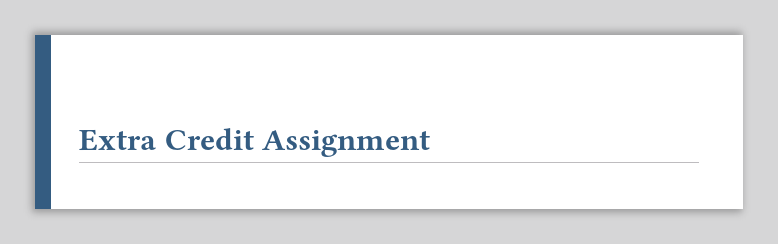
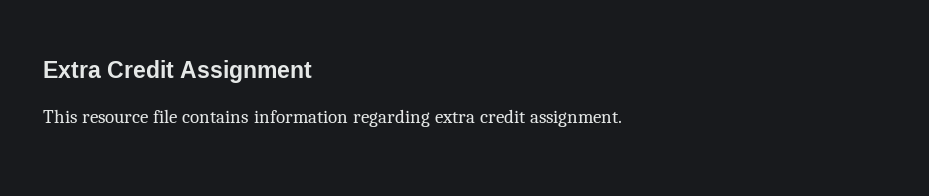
+ This resource file contains information regarding extra credit assignment.

